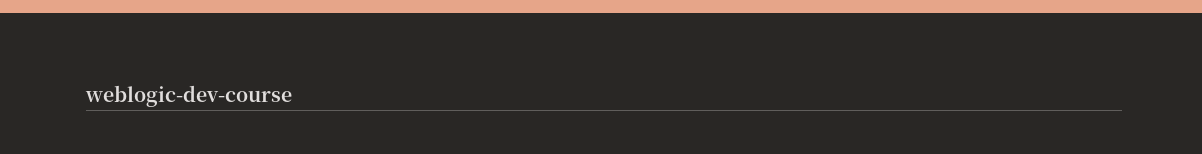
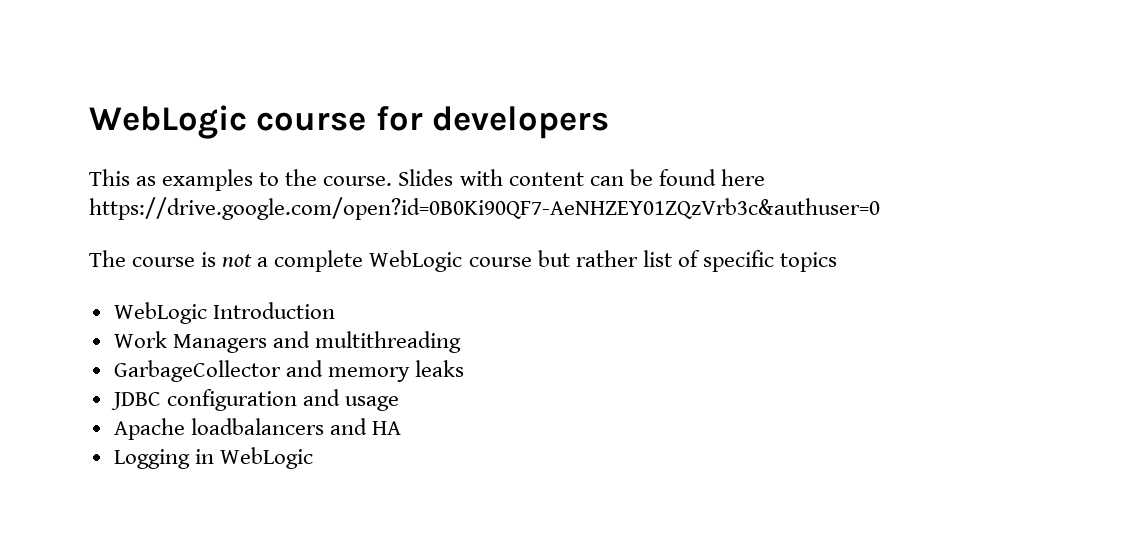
- weblogic-dev-course
+ WebLogic course for developers
+ This as examples to the course. Slides with content can be found here https://drive.google.com/open?id=0B0Ki90QF7-AeNHZEY01ZQzVrb3c&authuser=0
+ The course is not a complete WebLogic course but rather list of specific topics
+ WebLogic Introduction
+ Work Managers and multithreading
+ GarbageCollector and memory leaks
+ JDBC configuration and usage
+ Apache loadbalancers and HA
+ Logging in WebLogic

